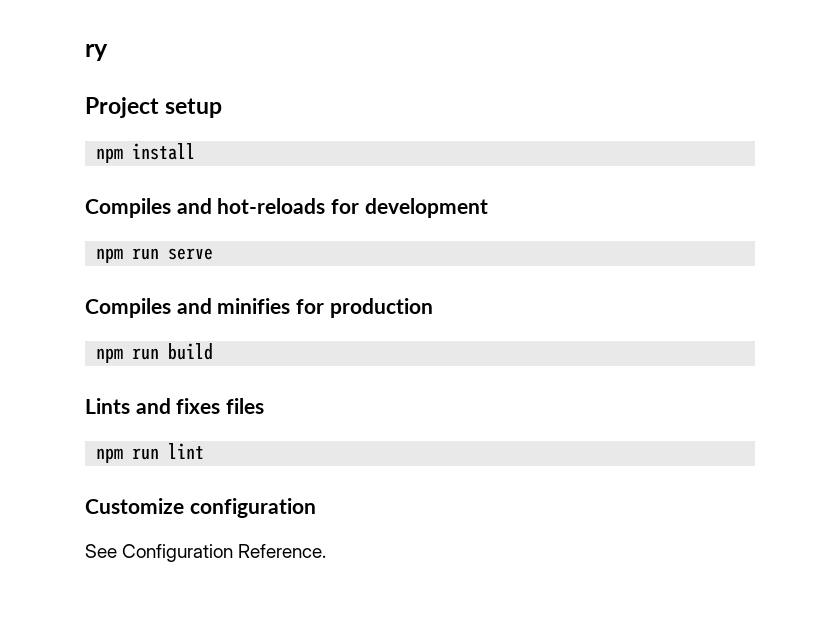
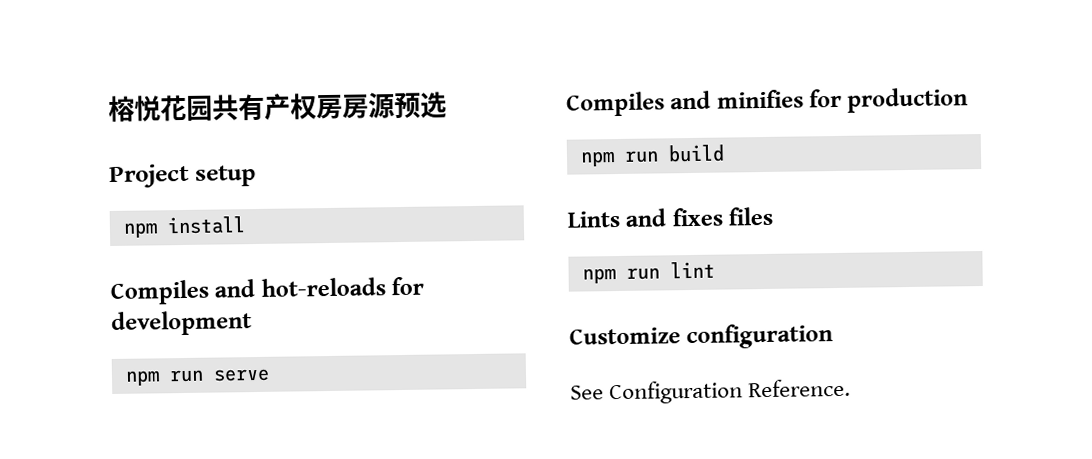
- ry
+ 榕悦花园共有产权房房源预选

